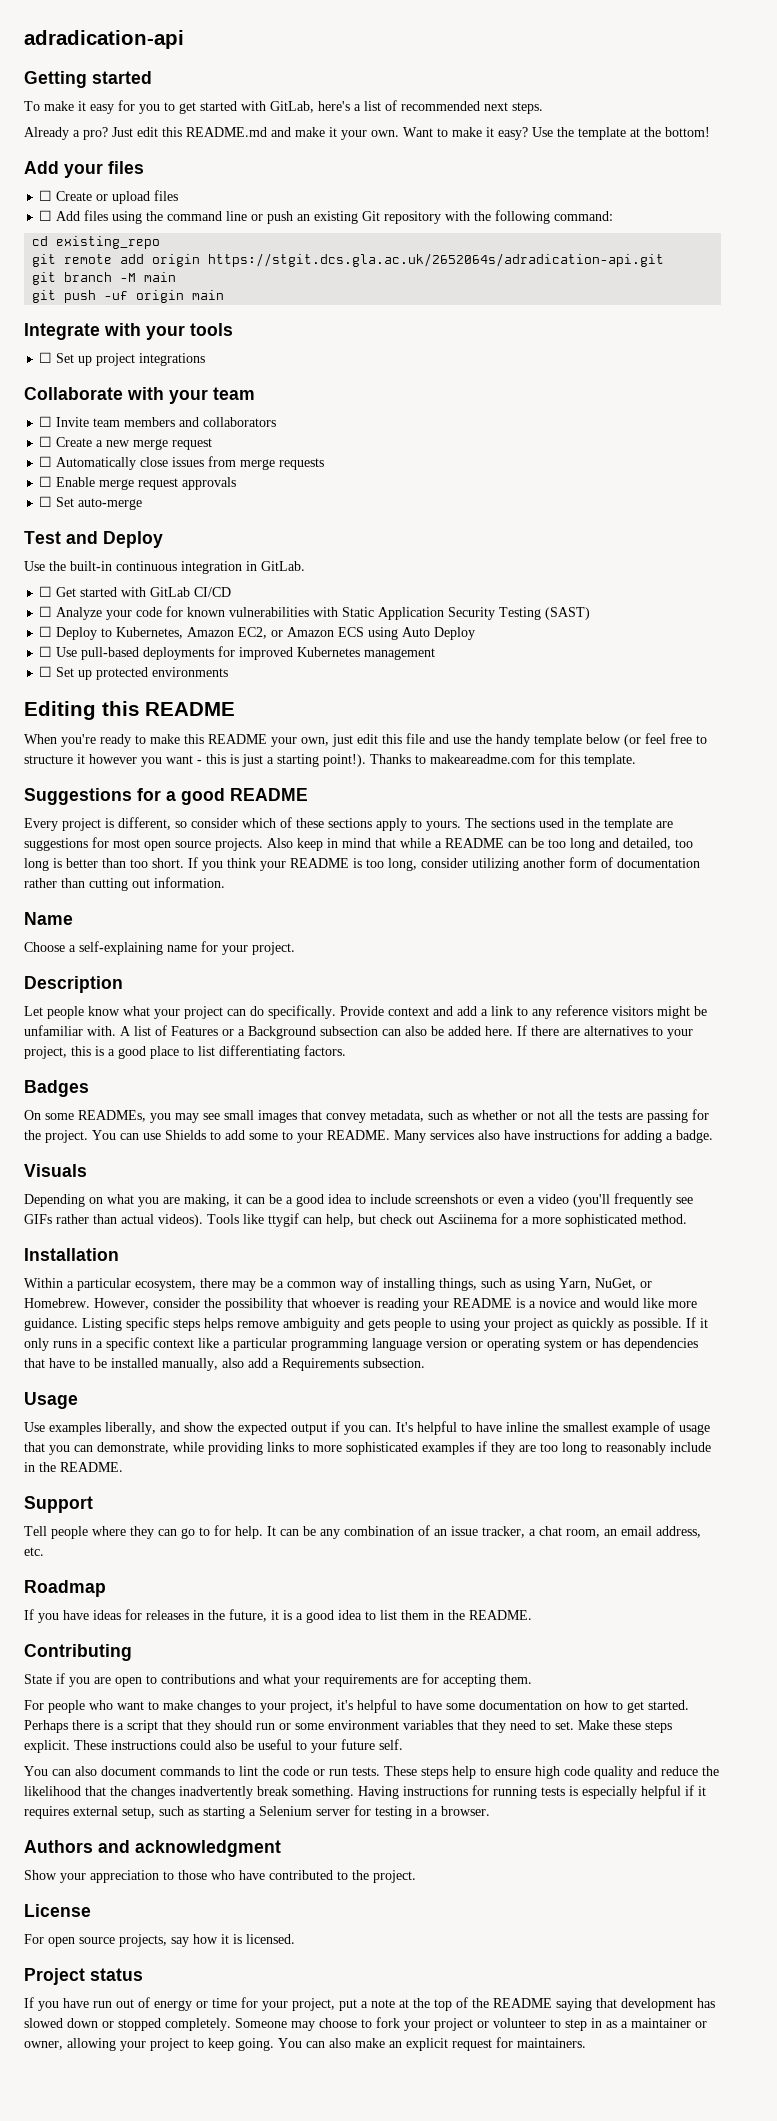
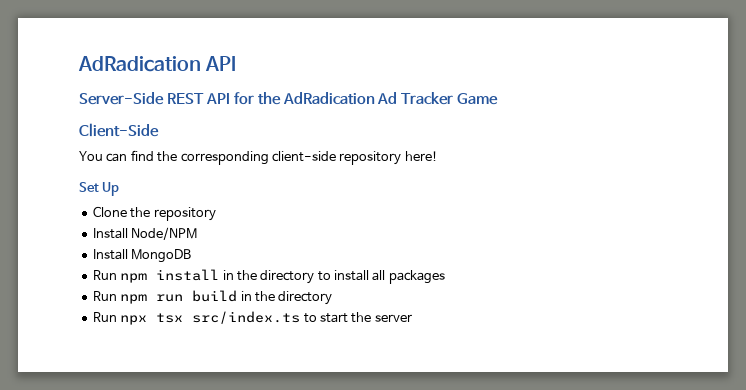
- adradication-api
- Getting started
- To make it easy for you to get started with GitLab, here's a list of recommended next steps.
- Already a pro? Just edit this README.md and make it your own. Want to make it easy? Use the template at the bottom!
- Add your files
- ☐ Create or upload files
- ☐ Add files using the command line or push an existing Git repository with the following command:
- cd existing_repo
- git remote add origin https://stgit.dcs.gla.ac.uk/2652064s/adradication-api.git
- git branch -M main
- git push -uf origin main
- Integrate with your tools
- ☐ Set up project integrations
- Collaborate with your team
- ☐ Invite team members and collaborators
- ☐ Create a new merge request
- ☐ Automatically close issues from merge requests
- ☐ Enable merge request approvals
- ☐ Set auto-merge
- Test and Deploy
- Use the built-in continuous integration in GitLab.
- ☐ Get started with GitLab CI/CD
- ☐ Analyze your code for known vulnerabilities with Static Application Security Testing (SAST)
- ☐ Deploy to Kubernetes, Amazon EC2, or Amazon ECS using Auto Deploy
- ☐ Use pull-based deployments for improved Kubernetes management
- ☐ Set up protected environments
- Editing this README
- When you're ready to make this README your own, just edit this file and use the handy template below (or feel free to structure it however you want - this is just a starting point!). Thanks to makeareadme.com for this template.
- Suggestions for a good README
- Every project is different, so consider which of these sections apply to yours. The sections used in the template are suggestions for most open source projects. Also keep in mind that while a README can be too long and detailed, too long is better than too short. If you think your README is too long, consider utilizing another form of documentation rather than cutting out information.
- Name
- Choose a self-explaining name for your project.
- Description
- Let people know what your project can do specifically. Provide context and add a link to any reference visitors might be unfamiliar with. A list of Features or a Background subsection can also be added here. If there are alternatives to your project, this is a good place to list differentiating factors.
- Badges
- On some READMEs, you may see small images that convey metadata, such as whether or not all the tests are passing for the project. You can use Shields to add some to your README. Many services also have instructions for adding a badge.
- Visuals
- Depending on what you are making, it can be a good idea to include screenshots or even a video (you'll frequently see GIFs rather than actual videos). Tools like ttygif can help, but check out Asciinema for a more sophisticated method.
- Installation
- Within a particular ecosystem, there may be a common way of installing things, such as using Yarn, NuGet, or Homebrew. However, consider the possibility that whoever is reading your README is a novice and would like more guidance. Listing specific steps helps remove ambiguity and gets people to using your project as quickly as possible. If it only runs in a specific context like a particular programming language version or operating system or has dependencies that have to be installed manually, also add a Requirements subsection.
- Usage
- Use examples liberally, and show the expected output if you can. It's helpful to have inline the smallest example of usage that you can demonstrate, while providing links to more sophisticated examples if they are too long to reasonably include in the README.
- Support
- Tell people where they can go to for help. It can be any combination of an issue tracker, a chat room, an email address, etc.
- Roadmap
- If you have ideas for releases in the future, it is a good idea to list them in the README.
- Contributing
- State if you are open to contributions and what your requirements are for accepting them.
- For people who want to make changes to your project, it's helpful to have some documentation on how to get started. Perhaps there is a script that they should run or some environment variables that they need to set. Make these steps explicit. These instructions could also be useful to your future self.
- You can also document commands to lint the code or run tests. These steps help to ensure high code quality and reduce the likelihood that the changes inadvertently break something. Having instructions for running tests is especially helpful if it requires external setup, such as starting a Selenium server for testing in a browser.
- Authors and acknowledgment
- Show your appreciation to those who have contributed to the project.
- License
- For open source projects, say how it is licensed.
- Project status
- If you have run out of energy or time for your project, put a note at the top of the README saying that development has slowed down or stopped completely. Someone may choose to fork your project or volunteer to step in as a maintainer or owner, allowing your project to keep going. You can also make an explicit request for maintainers.
+ AdRadication API
+ Server-Side REST API for the AdRadication Ad Tracker Game
+ Client-Side
+ You can find the corresponding client-side repository here!
+ Set Up
+ Clone the repository
+ Install Node/NPM
+ Install MongoDB
+ Run npm install in the directory to install all packages
+ Run npm run build in the directory
+ Run npx tsx src/index.ts to start the server

